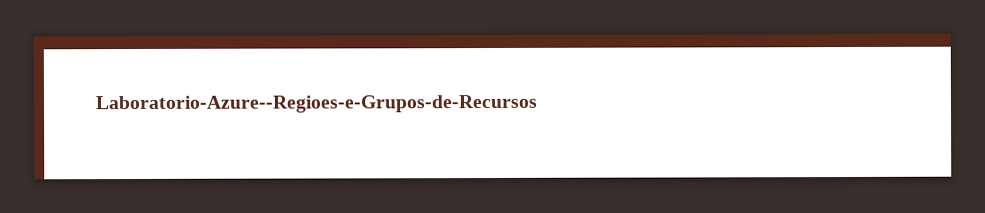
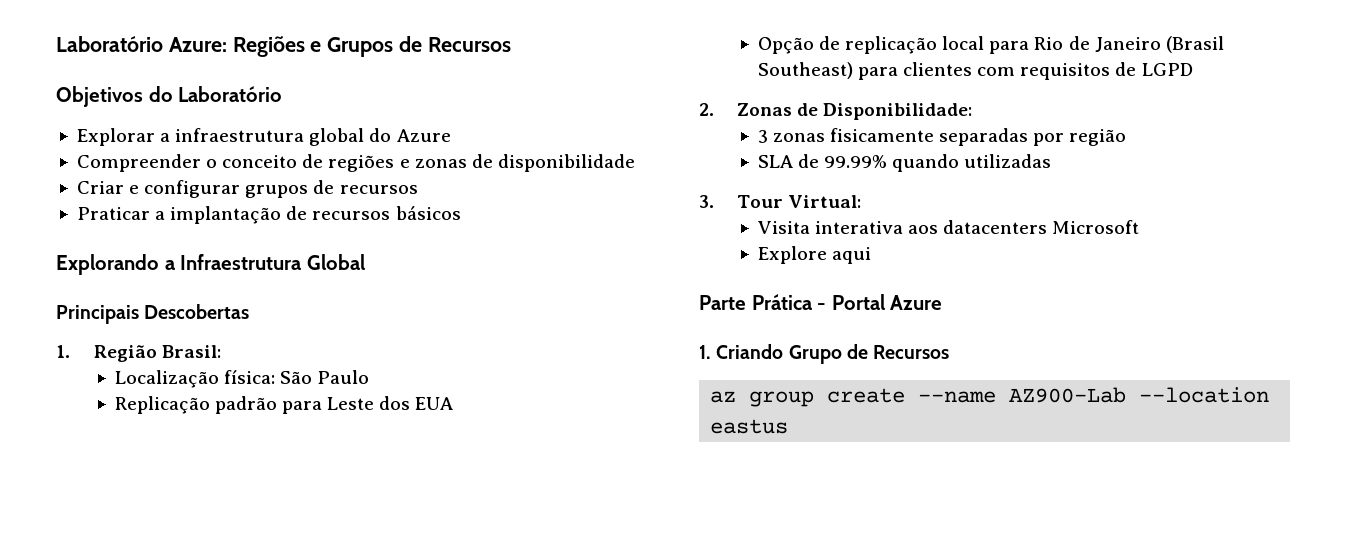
- Laboratorio-Azure--Regioes-e-Grupos-de-Recursos
+ Laboratório Azure: Regiões e Grupos de Recursos
+ Objetivos do Laboratório
+ Explorar a infraestrutura global do Azure
+ Compreender o conceito de regiões e zonas de disponibilidade
+ Criar e configurar grupos de recursos
+ Praticar a implantação de recursos básicos
+ Explorando a Infraestrutura Global
+ Principais Descobertas
+ 1. Região Brasil:
+ Localização física: São Paulo
+ Replicação padrão para Leste dos EUA
+ Opção de replicação local para Rio de Janeiro (Brasil Southeast) para clientes com requisitos de LGPD
+ 2. Zonas de Disponibilidade:
+ 3 zonas fisicamente separadas por região
+ SLA de 99.99% quando utilizadas
+ 3. Tour Virtual:
+ Visita interativa aos datacenters Microsoft
+ Explore aqui
+ Parte Prática - Portal Azure
+ 1. Criando Grupo de Recursos
+ az group create --name AZ900-Lab --location eastus

